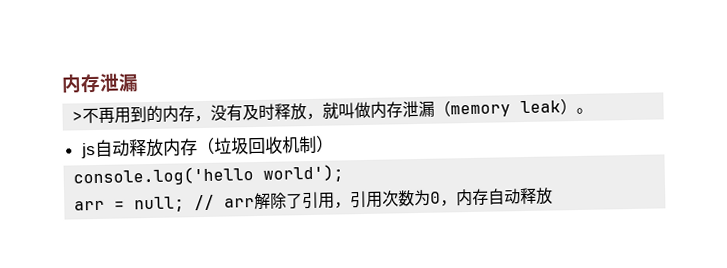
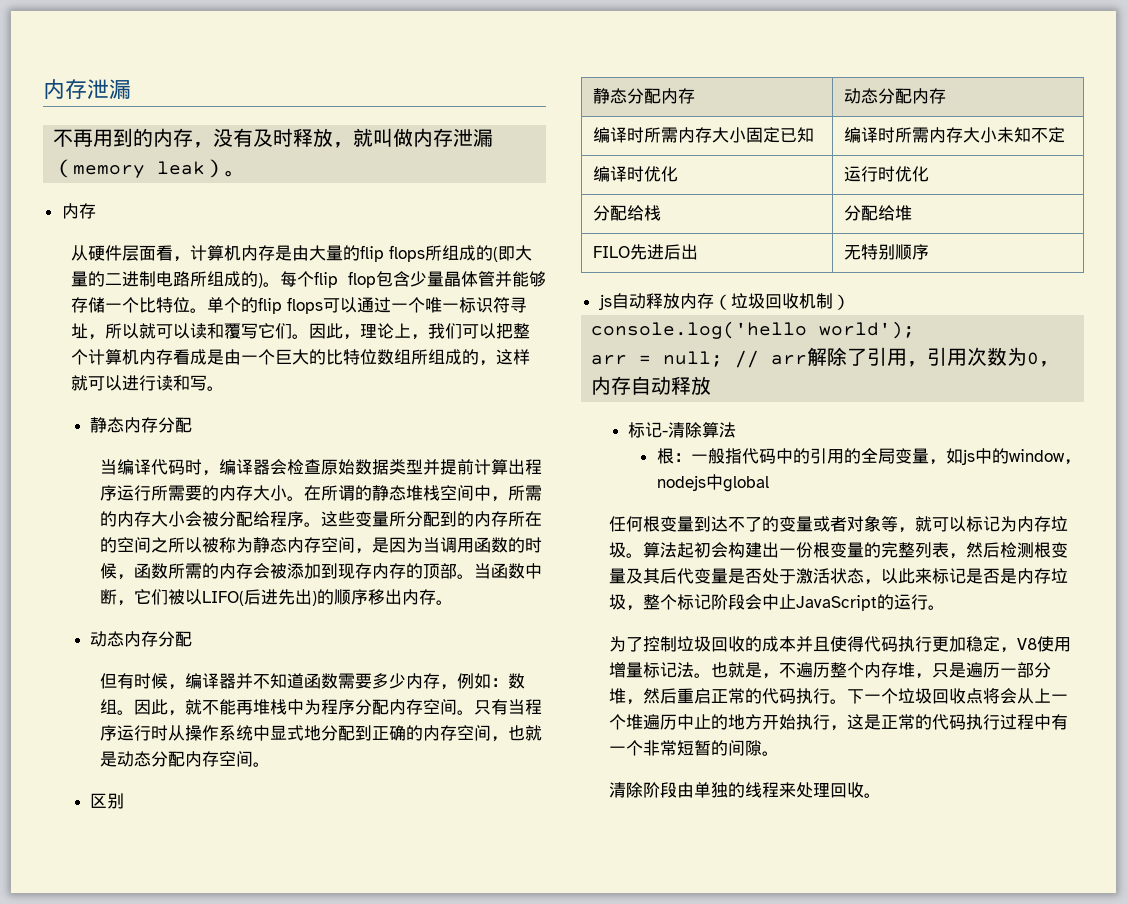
- >不再用到的内存，没有及时释放，就叫做内存泄漏（memory leak）。
+ 不再用到的内存，没有及时释放，就叫做内存泄漏（memory leak）。
+ 内存
+ 从硬件层面看，计算机内存是由大量的flip flops所组成的(即大量的二进制电路所组成的)。每个flip flop包含少量晶体管并能够存储一个比特位。单个的flip flops可以通过一个唯一标识符寻址，所以就可以读和覆写它们。因此，理论上，我们可以把整个计算机内存看成是由一个巨大的比特位数组所组成的，这样就可以进行读和写。
+ 静态内存分配
+ 当编译代码时，编译器会检查原始数据类型并提前计算出程序运行所需要的内存大小。在所谓的静态堆栈空间中，所需的内存大小会被分配给程序。这些变量所分配到的内存所在的空间之所以被称为静态内存空间，是因为当调用函数的时候，函数所需的内存会被添加到现存内存的顶部。当函数中断，它们被以LIFO(后进先出)的顺序移出内存。
+ 动态内存分配
+ 但有时候，编译器并不知道函数需要多少内存，例如：数组。因此，就不能再堆栈中为程序分配内存空间。只有当程序运行时从操作系统中显式地分配到正确的内存空间，也就是动态分配内存空间。
+ 区别
+ 静态分配内存 | 动态分配内存
+ 编译时所需内存大小固定已知 | 编译时所需内存大小未知不定
+ 编译时优化 | 运行时优化
+ 分配给栈 | 分配给堆
+ FILO先进后出 | 无特别顺序
+ 标记-清除算法
+ 根：一般指代码中的引用的全局变量，如js中的window，nodejs中global
+ 任何根变量到达不了的变量或者对象等，就可以标记为内存垃圾。算法起初会构建出一份根变量的完整列表，然后检测根变量及其后代变量是否处于激活状态，以此来标记是否是内存垃圾，整个标记阶段会中止JavaScript的运行。
+ 为了控制垃圾回收的成本并且使得代码执行更加稳定，V8使用增量标记法。也就是，不遍历整个内存堆，只是遍历一部分堆，然后重启正常的代码执行。下一个垃圾回收点将会从上一个堆遍历中止的地方开始执行，这是正常的代码执行过程中有一个非常短暂的间隙。
+ 清除阶段由单独的线程来处理回收。

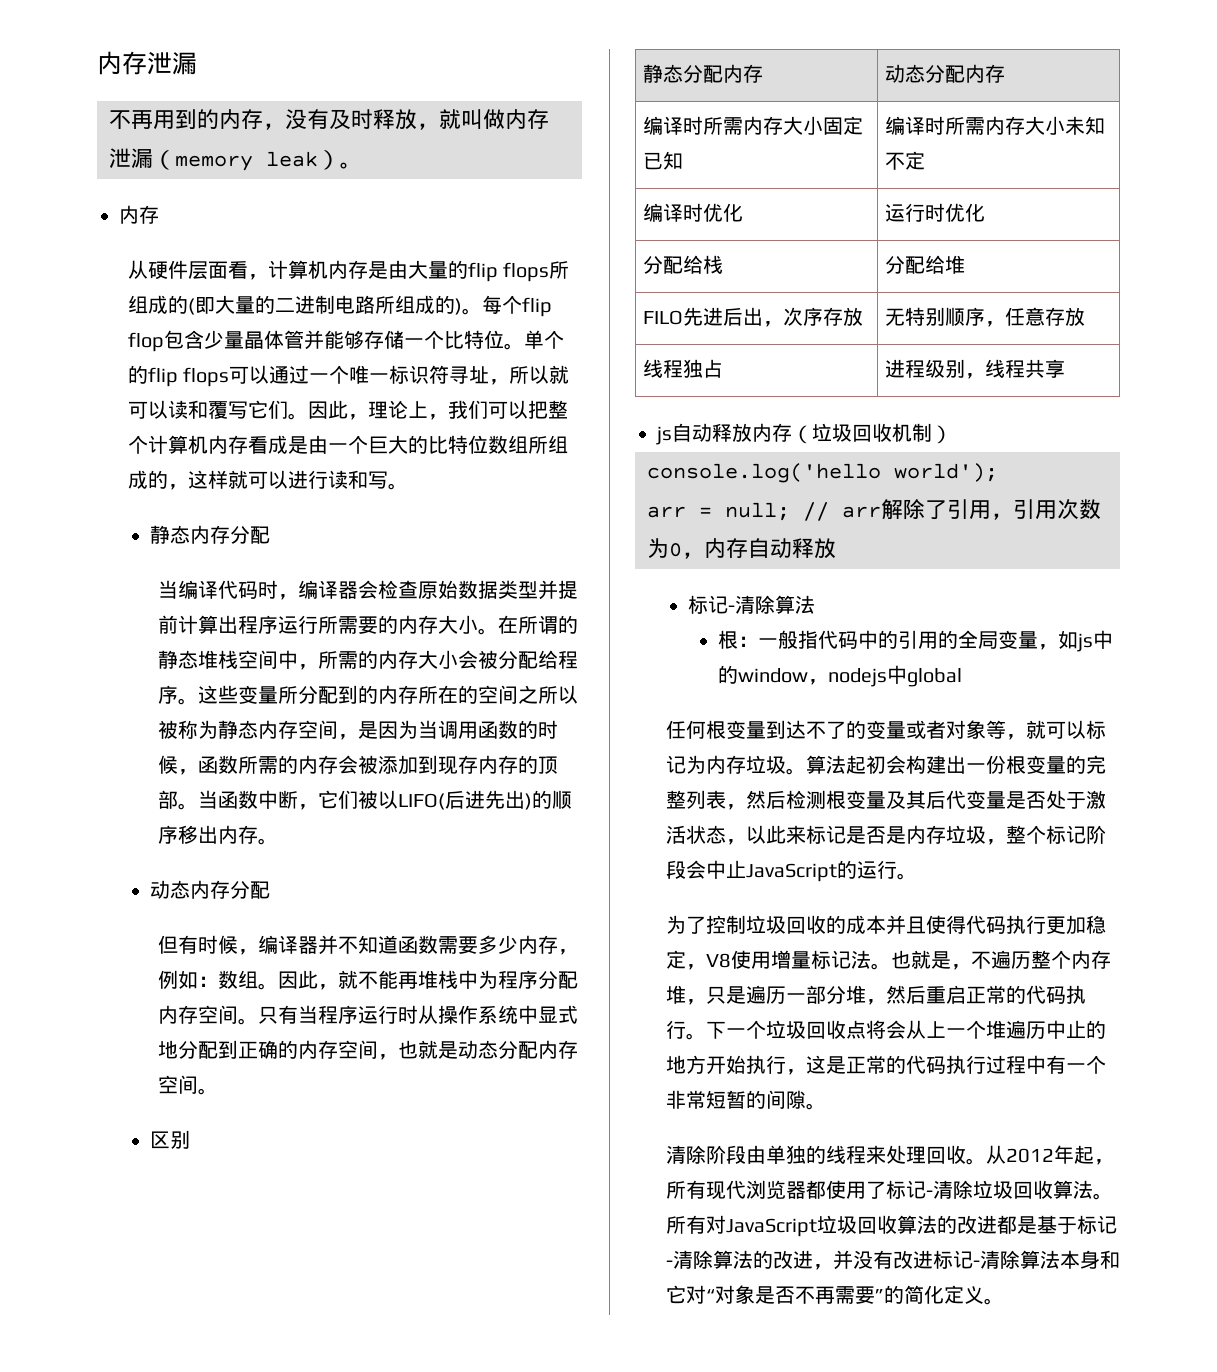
- FILO先进后出 | 无特别顺序
+ FILO先进后出，次序存放 | 无特别顺序，任意存放
+ 线程独占 | 进程级别，线程共享
+ 从2012年起，所有现代浏览器都使用了标记-清除垃圾回收算法。所有对JavaScript垃圾回收算法的改进都是基于标记-清除算法的改进，并没有改进标记-清除算法本身和它对“对象是否不再需要”的简化定义。

